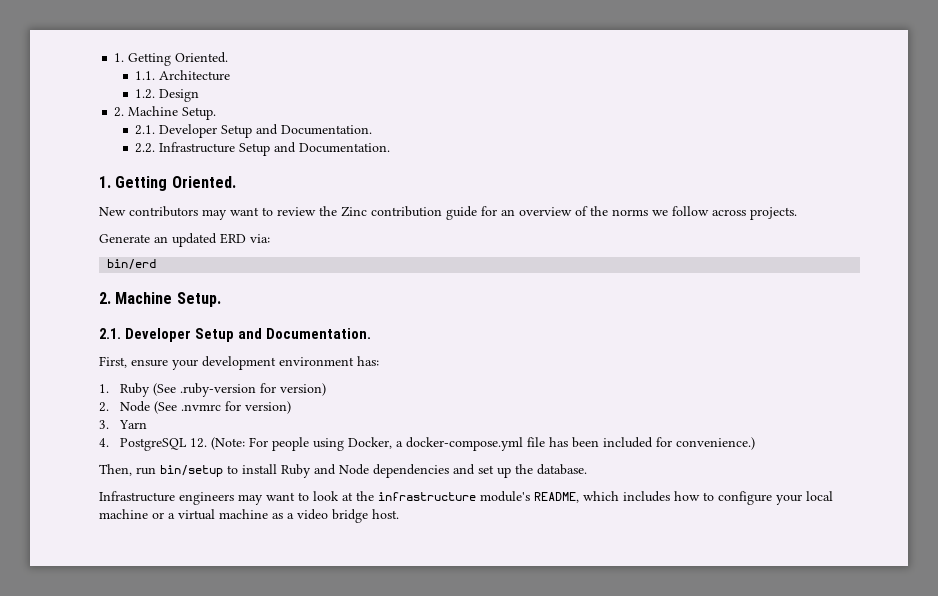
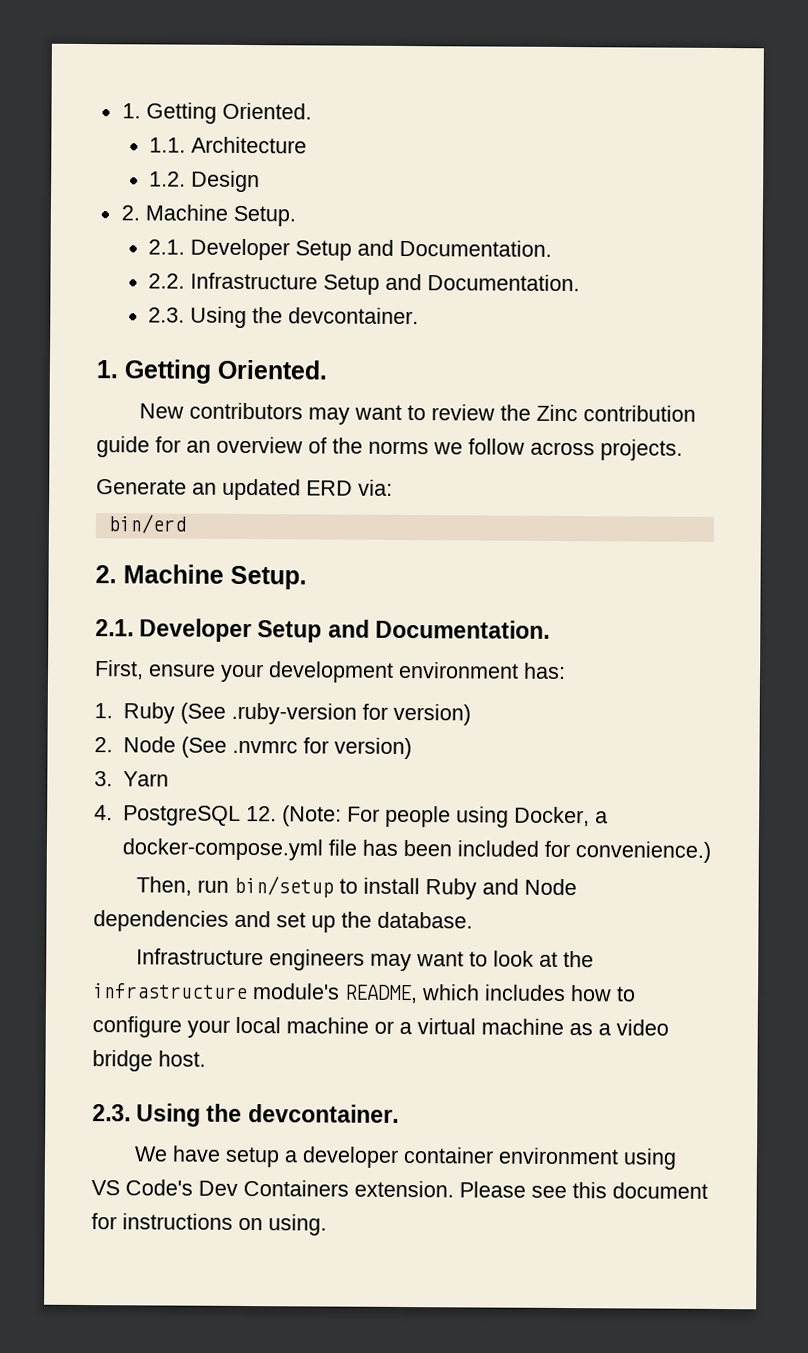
  2.2. Infrastructure Setup and Documentation.
+ 2.3. Using the devcontainer.
  Infrastructure engineers may want to look at the infrastructure module's README, which includes how to configure your local machine or a virtual machine as a video bridge host.
+ 2.3. Using the devcontainer.
+ We have setup a developer container environment using VS Code's Dev Containers extension. Please see this document for instructions on using.

